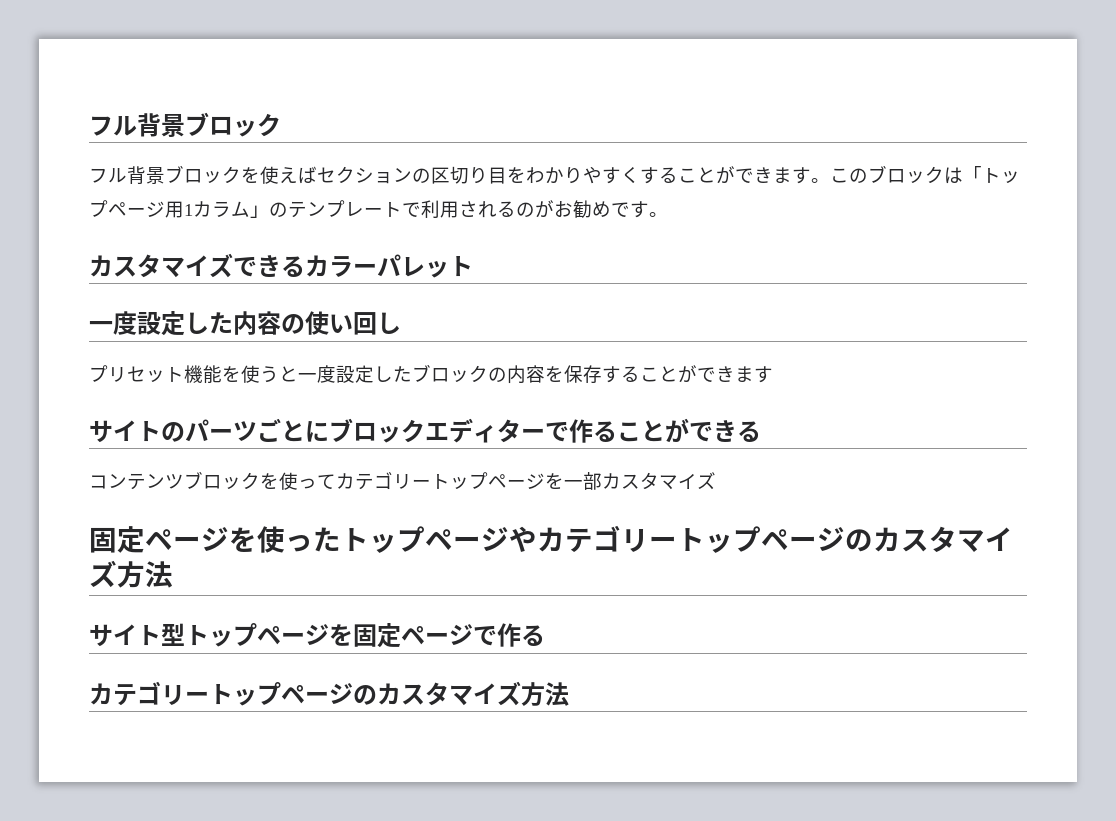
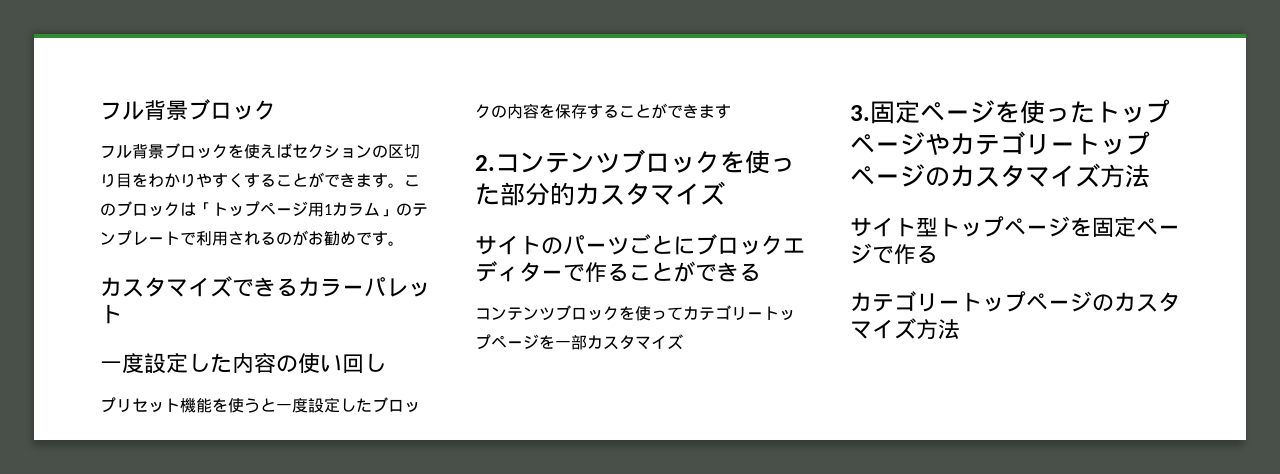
+ 2.コンテンツブロックを使った部分的カスタマイズ
- 固定ページを使ったトップページやカテゴリートップページのカスタマイズ方法
+ 3.固定ページを使ったトップページやカテゴリートップページのカスタマイズ方法

